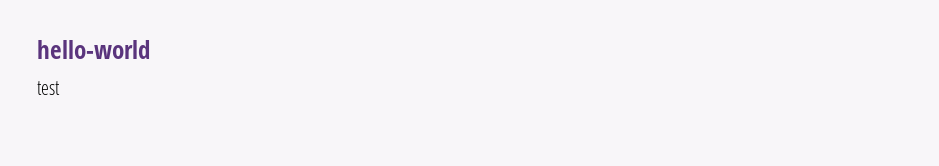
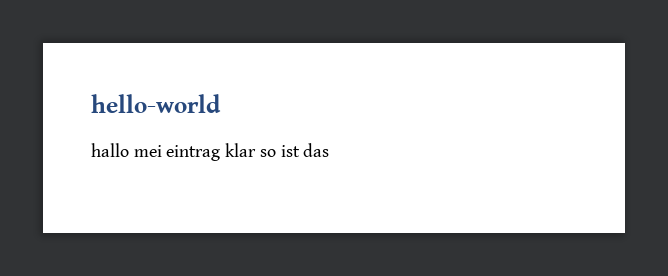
- test
+ hallo mei eintrag klar so ist das

